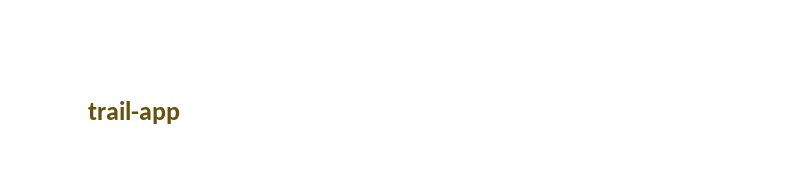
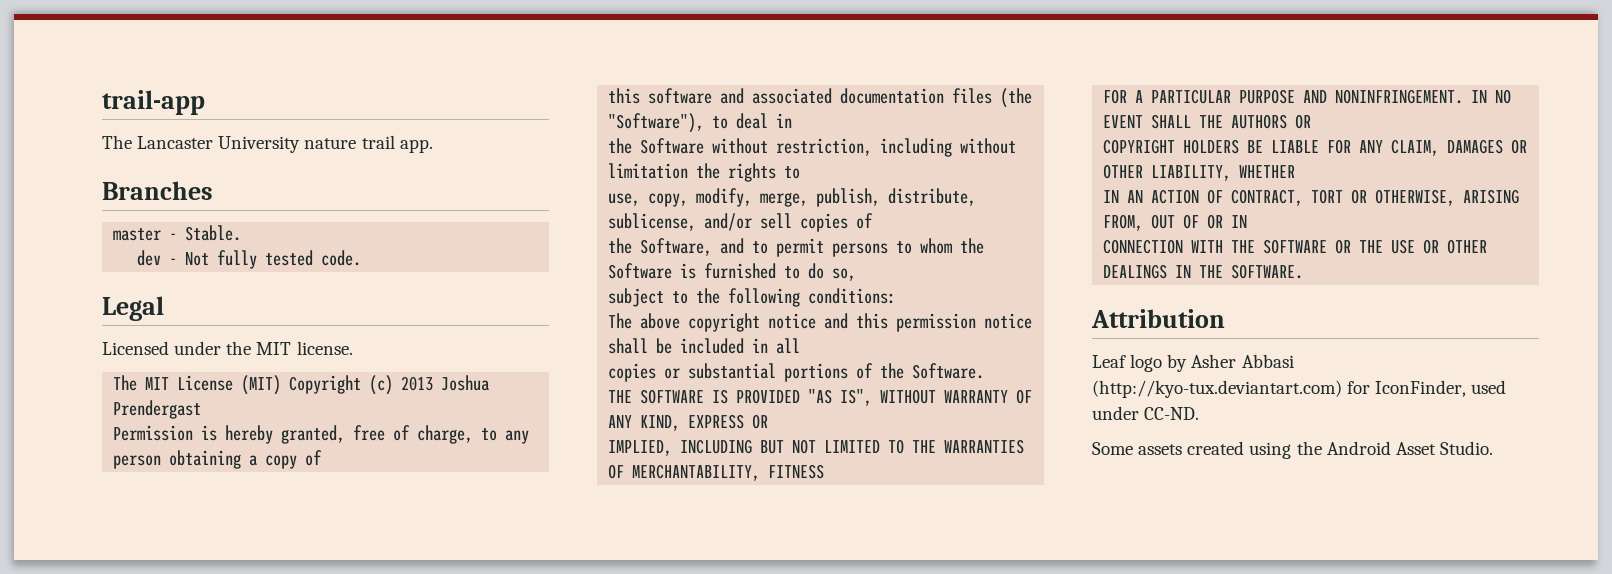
+ The Lancaster University nature trail app.
+ Branches
+ master - Stable.
+ dev - Not fully tested code.
+ Legal
+ Licensed under the MIT license.
+ The MIT License (MIT) Copyright (c) 2013 Joshua Prendergast
+ Permission is hereby granted, free of charge, to any person obtaining a copy of
+ this software and associated documentation files (the "Software"), to deal in
+ the Software without restriction, including without limitation the rights to
+ use, copy, modify, merge, publish, distribute, sublicense, and/or sell copies of
+ the Software, and to permit persons to whom the Software is furnished to do so,
+ subject to the following conditions:
+ The above copyright notice and this permission notice shall be included in all
+ copies or substantial portions of the Software.
+ THE SOFTWARE IS PROVIDED "AS IS", WITHOUT WARRANTY OF ANY KIND, EXPRESS OR
+ IMPLIED, INCLUDING BUT NOT LIMITED TO THE WARRANTIES OF MERCHANTABILITY, FITNESS
+ FOR A PARTICULAR PURPOSE AND NONINFRINGEMENT. IN NO EVENT SHALL THE AUTHORS OR
+ COPYRIGHT HOLDERS BE LIABLE FOR ANY CLAIM, DAMAGES OR OTHER LIABILITY, WHETHER
+ IN AN ACTION OF CONTRACT, TORT OR OTHERWISE, ARISING FROM, OUT OF OR IN
+ CONNECTION WITH THE SOFTWARE OR THE USE OR OTHER DEALINGS IN THE SOFTWARE.
+ Attribution
+ Leaf logo by Asher Abbasi (http://kyo-tux.deviantart.com) for IconFinder, used under CC-ND.
+ Some assets created using the Android Asset Studio.

